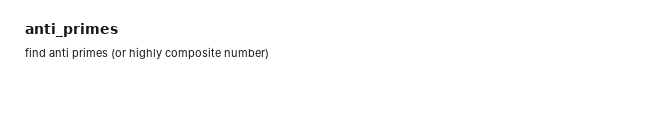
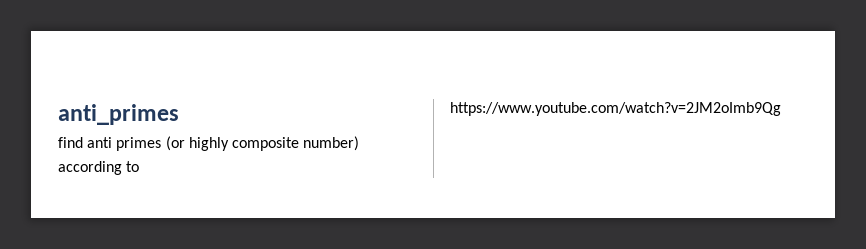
+ according to https://www.youtube.com/watch?v=2JM2oImb9Qg

